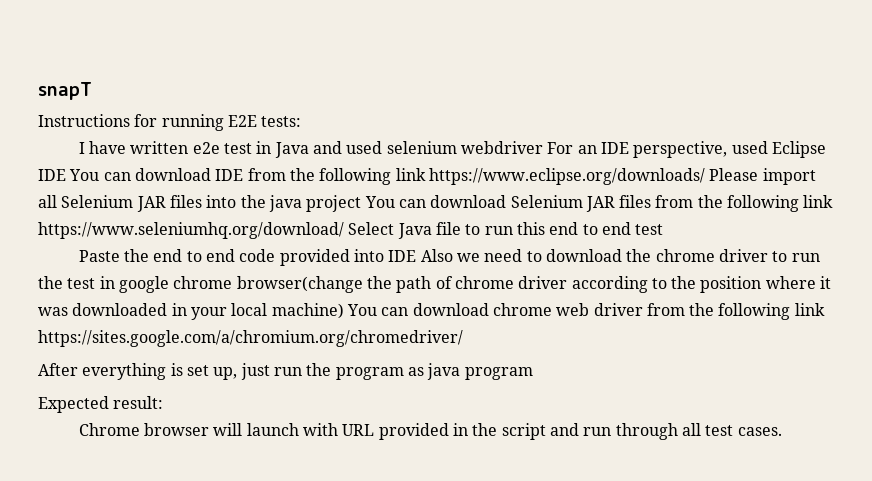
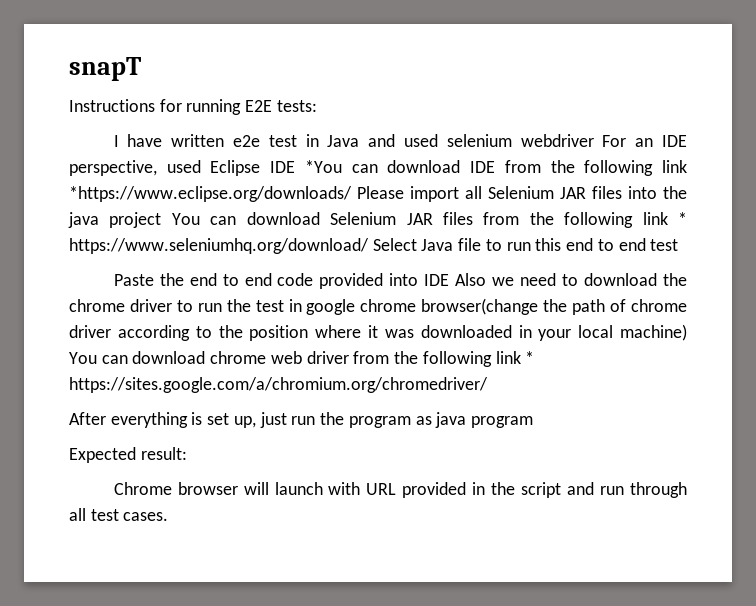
- I have written e2e test in Java and used selenium webdriver For an IDE perspective, used Eclipse IDE You can download IDE from the following link https://www.eclipse.org/downloads/ Please import all Selenium JAR files into the java project You can download Selenium JAR files from the following link https://www.seleniumhq.org/download/ Select Java file to run this end to end test
+ I have written e2e test in Java and used selenium webdriver For an IDE perspective, used Eclipse IDE *You can download IDE from the following link *https://www.eclipse.org/downloads/ Please import all Selenium JAR files into the java project You can download Selenium JAR files from the following link * https://www.seleniumhq.org/download/ Select Java file to run this end to end test
- Paste the end to end code provided into IDE Also we need to download the chrome driver to run the test in google chrome browser(change the path of chrome driver according to the position where it was downloaded in your local machine) You can download chrome web driver from the following link https://sites.google.com/a/chromium.org/chromedriver/
+ Paste the end to end code provided into IDE Also we need to download the chrome driver to run the test in google chrome browser(change the path of chrome driver according to the position where it was downloaded in your local machine) You can download chrome web driver from the following link * https://sites.google.com/a/chromium.org/chromedriver/

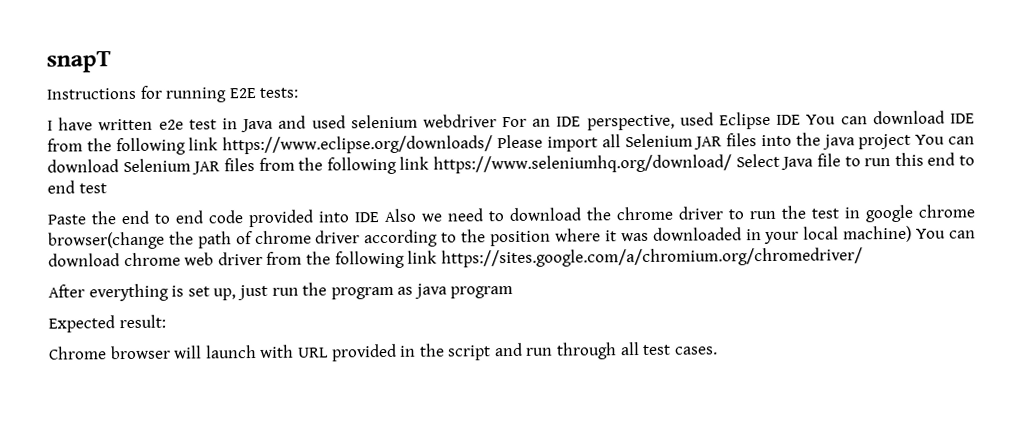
- I have written e2e test in Java and used selenium webdriver For an IDE perspective, used Eclipse IDE *You can download IDE from the following link *https://www.eclipse.org/downloads/ Please import all Selenium JAR files into the java project You can download Selenium JAR files from the following link * https://www.seleniumhq.org/download/ Select Java file to run this end to end test
+ I have written e2e test in Java and used selenium webdriver For an IDE perspective, used Eclipse IDE You can download IDE from the following link https://www.eclipse.org/downloads/ Please import all Selenium JAR files into the java project You can download Selenium JAR files from the following link https://www.seleniumhq.org/download/ Select Java file to run this end to end test
- Paste the end to end code provided into IDE Also we need to download the chrome driver to run the test in google chrome browser(change the path of chrome driver according to the position where it was downloaded in your local machine) You can download chrome web driver from the following link * https://sites.google.com/a/chromium.org/chromedriver/
+ Paste the end to end code provided into IDE Also we need to download the chrome driver to run the test in google chrome browser(change the path of chrome driver according to the position where it was downloaded in your local machine) You can download chrome web driver from the following link https://sites.google.com/a/chromium.org/chromedriver/

